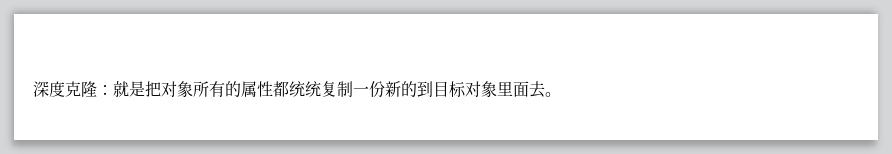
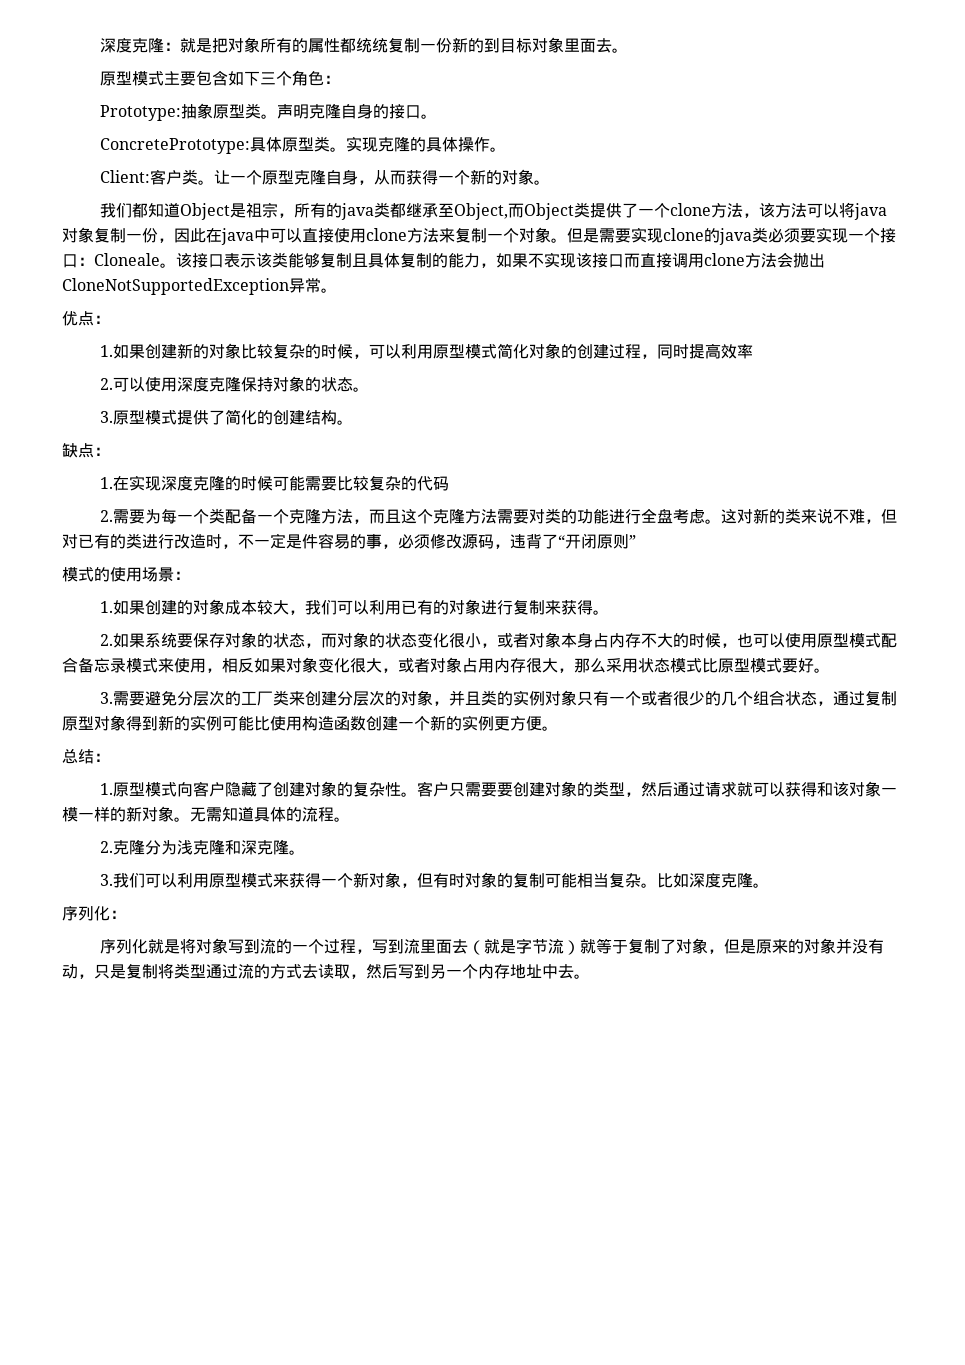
+ 原型模式主要包含如下三个角色：
+ Prototype:抽象原型类。声明克隆自身的接口。
+ ConcretePrototype:具体原型类。实现克隆的具体操作。
+ Client:客户类。让一个原型克隆自身，从而获得一个新的对象。
+ 我们都知道Object是祖宗，所有的java类都继承至Object,而Object类提供了一个clone方法，该方法可以将java对象复制一份，因此在java中可以直接使用clone方法来复制一个对象。但是需要实现clone的java类必须要实现一个接口：Cloneale。该接口表示该类能够复制且具体复制的能力，如果不实现该接口而直接调用clone方法会抛出CloneNotSupportedException异常。
+ 优点：
+ 1.如果创建新的对象比较复杂的时候，可以利用原型模式简化对象的创建过程，同时提高效率
+ 2.可以使用深度克隆保持对象的状态。
+ 3.原型模式提供了简化的创建结构。
+ 缺点：
+ 1.在实现深度克隆的时候可能需要比较复杂的代码
+ 2.需要为每一个类配备一个克隆方法，而且这个克隆方法需要对类的功能进行全盘考虑。这对新的类来说不难，但对已有的类进行改造时，不一定是件容易的事，必须修改源码，违背了“开闭原则”
+ 模式的使用场景：
+ 1.如果创建的对象成本较大，我们可以利用已有的对象进行复制来获得。
+ 2.如果系统要保存对象的状态，而对象的状态变化很小，或者对象本身占内存不大的时候，也可以使用原型模式配合备忘录模式来使用，相反如果对象变化很大，或者对象占用内存很大，那么采用状态模式比原型模式要好。
+ 3.需要避免分层次的工厂类来创建分层次的对象，并且类的实例对象只有一个或者很少的几个组合状态，通过复制原型对象得到新的实例可能比使用构造函数创建一个新的实例更方便。
+ 总结：
+ 1.原型模式向客户隐藏了创建对象的复杂性。客户只需要要创建对象的类型，然后通过请求就可以获得和该对象一模一样的新对象。无需知道具体的流程。
+ 2.克隆分为浅克隆和深克隆。
+ 3.我们可以利用原型模式来获得一个新对象，但有时对象的复制可能相当复杂。比如深度克隆。
+ 序列化：
+ 序列化就是将对象写到流的一个过程，写到流里面去（就是字节流）就等于复制了对象，但是原来的对象并没有动，只是复制将类型通过流的方式去读取，然后写到另一个内存地址中去。

